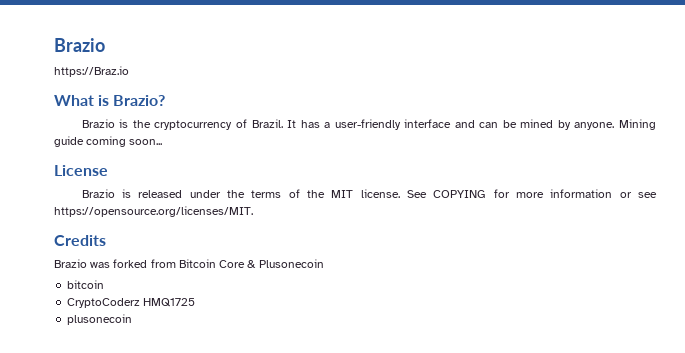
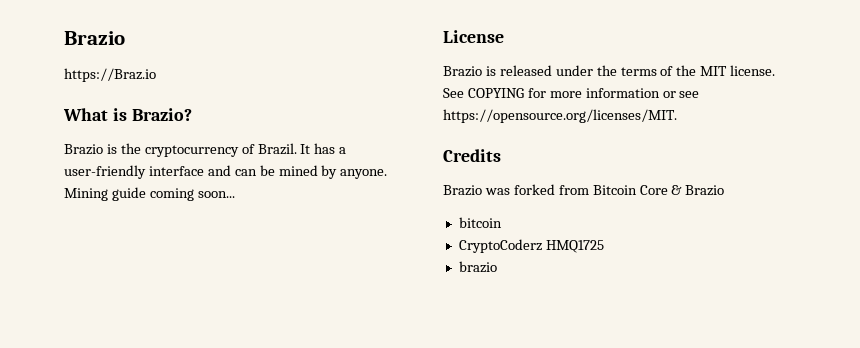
- Brazio was forked from Bitcoin Core & Plusonecoin
+ Brazio was forked from Bitcoin Core & Brazio
- plusonecoin
+ brazio

